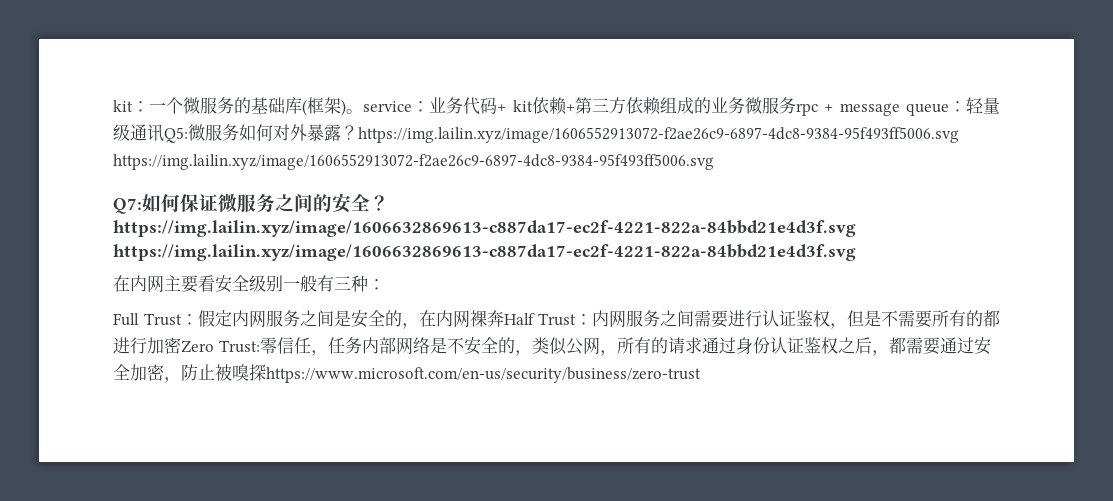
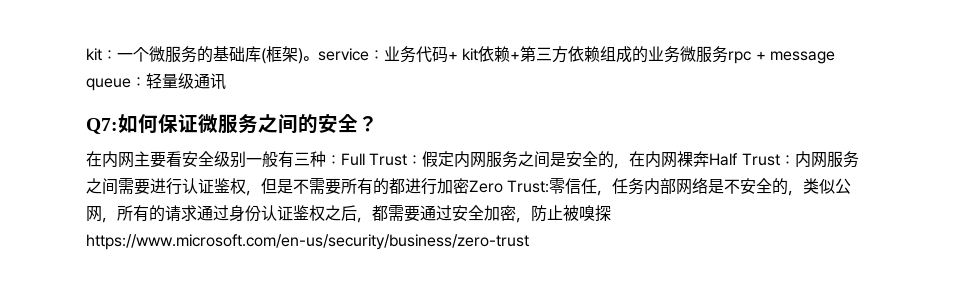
- kit：一个微服务的基础库(框架)。service：业务代码+ kit依赖+第三方依赖组成的业务微服务rpc + message queue：轻量级通讯Q5:微服务如何对外暴露？https://img.lailin.xyz/image/1606552913072-f2ae26c9-6897-4dc8-9384-95f493ff5006.svg https://img.lailin.xyz/image/1606552913072-f2ae26c9-6897-4dc8-9384-95f493ff5006.svg
+ kit：一个微服务的基础库(框架)。service：业务代码+ kit依赖+第三方依赖组成的业务微服务rpc + message queue：轻量级通讯
- Q7:如何保证微服务之间的安全？https://img.lailin.xyz/image/1606632869613-c887da17-ec2f-4221-822a-84bbd21e4d3f.svg https://img.lailin.xyz/image/1606632869613-c887da17-ec2f-4221-822a-84bbd21e4d3f.svg
+ Q7:如何保证微服务之间的安全？
- 在内网主要看安全级别一般有三种：
- Full Trust：
+ 在内网主要看安全级别一般有三种：Full Trust：

